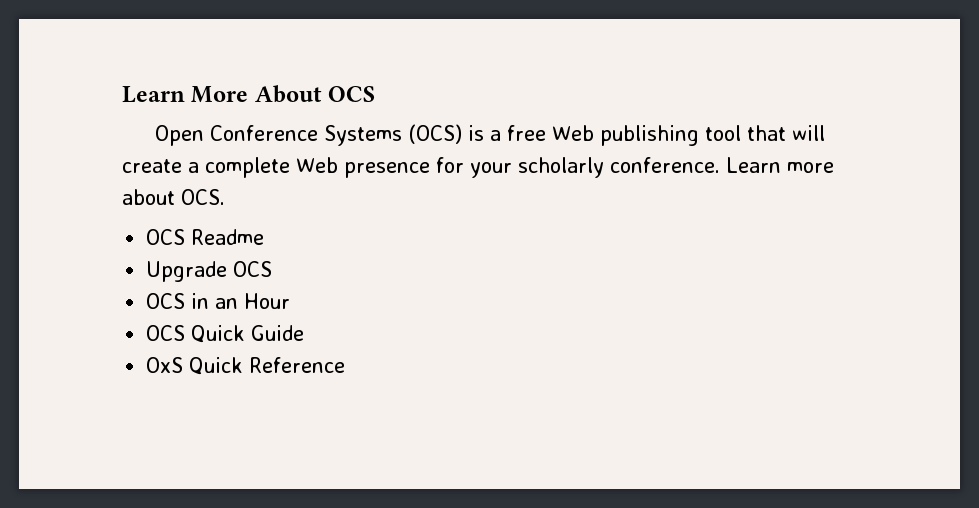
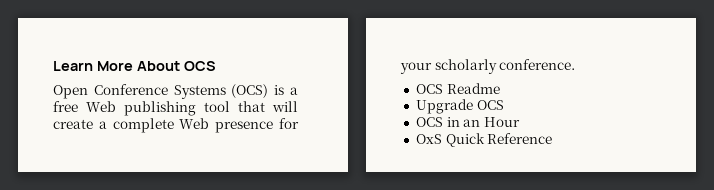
- Learn more about OCS.
- OCS Quick Guide

